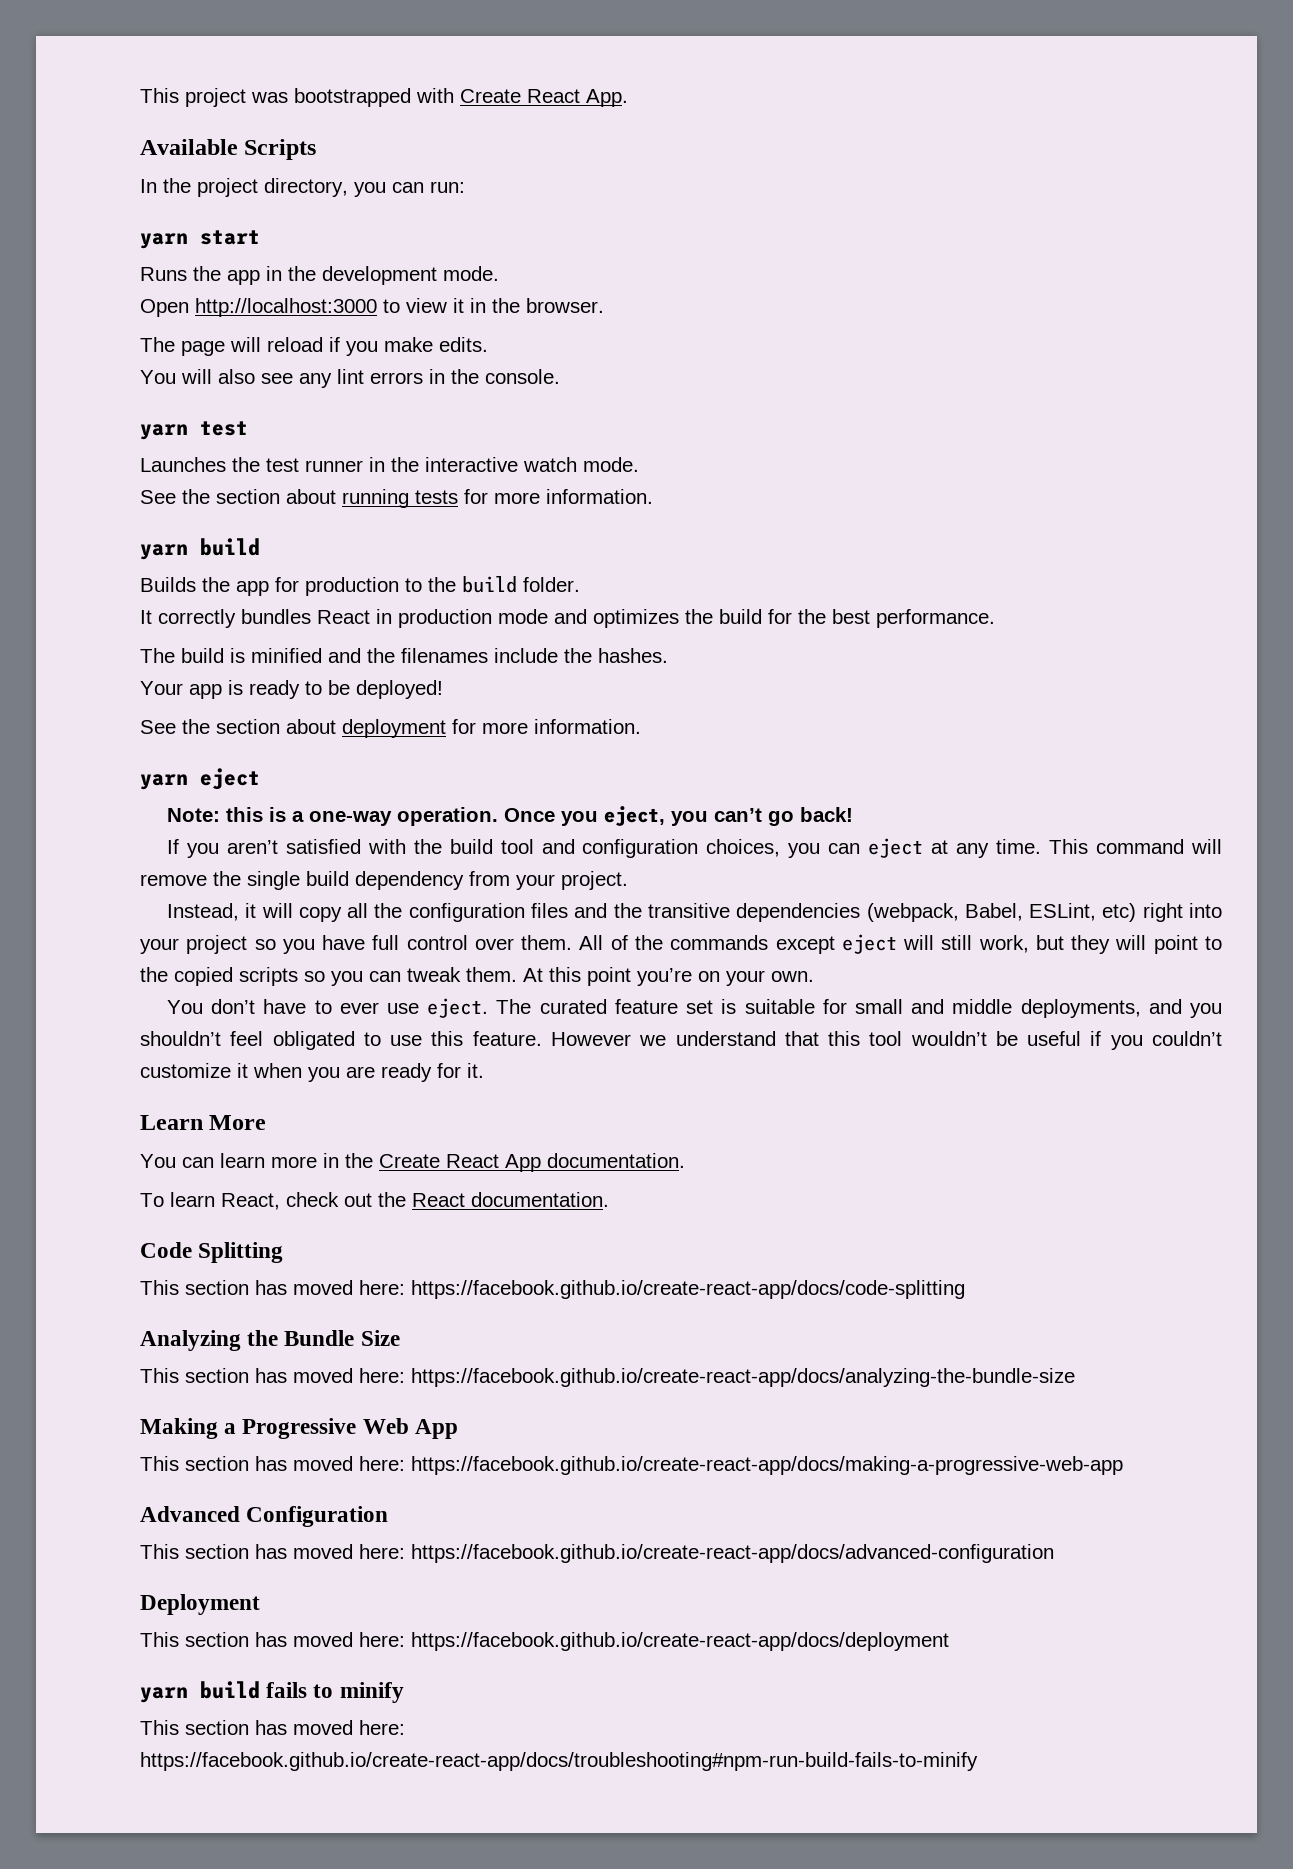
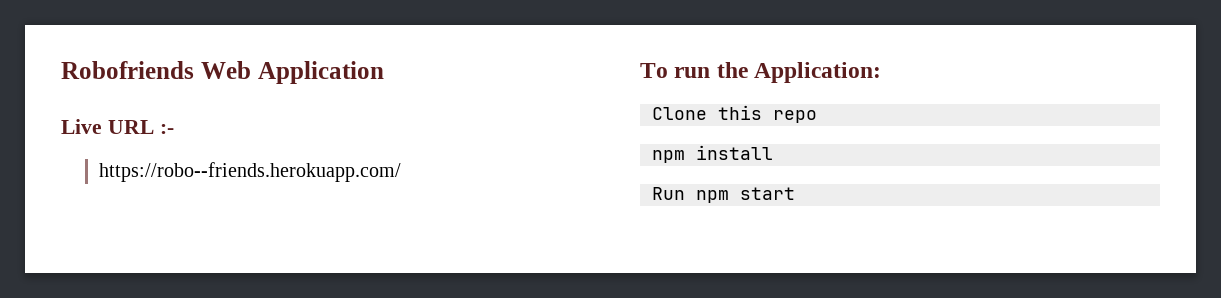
- This project was bootstrapped with Create React App.
- Available Scripts
- In the project directory, you can run:
- yarn start
- Runs the app in the development mode.
- Open http://localhost:3000 to view it in the browser.
- The page will reload if you make edits.
- You will also see any lint errors in the console.
- yarn test
- Launches the test runner in the interactive watch mode.
- See the section about running tests for more information.
- yarn build
- Builds the app for production to the build folder.
- It correctly bundles React in production mode and optimizes the build for the best performance.
- The build is minified and the filenames include the hashes.
- Your app is ready to be deployed!
- See the section about deployment for more information.
- yarn eject
- Note: this is a one-way operation. Once you eject, you can’t go back!
- If you aren’t satisfied with the build tool and configuration choices, you can eject at any time. This command will remove the single build dependency from your project.
- Instead, it will copy all the configuration files and the transitive dependencies (webpack, Babel, ESLint, etc) right into your project so you have full control over them. All of the commands except eject will still work, but they will point to the copied scripts so you can tweak them. At this point you’re on your own.
- You don’t have to ever use eject. The curated feature set is suitable for small and middle deployments, and you shouldn’t feel obligated to use this feature. However we understand that this tool wouldn’t be useful if you couldn’t customize it when you are ready for it.
- Learn More
- You can learn more in the Create React App documentation.
- To learn React, check out the React documentation.
- Code Splitting
- This section has moved here: https://facebook.github.io/create-react-app/docs/code-splitting
- Analyzing the Bundle Size
- This section has moved here: https://facebook.github.io/create-react-app/docs/analyzing-the-bundle-size
- Making a Progressive Web App
- This section has moved here: https://facebook.github.io/create-react-app/docs/making-a-progressive-web-app
- Advanced Configuration
- This section has moved here: https://facebook.github.io/create-react-app/docs/advanced-configuration
- Deployment
- This section has moved here: https://facebook.github.io/create-react-app/docs/deployment
- yarn build fails to minify
- This section has moved here: https://facebook.github.io/create-react-app/docs/troubleshooting#npm-run-build-fails-to-minify
+ Robofriends Web Application
+ Live URL :-
+ https://robo--friends.herokuapp.com/
+ To run the Application:
+ Clone this repo
+ npm install
+ Run npm start

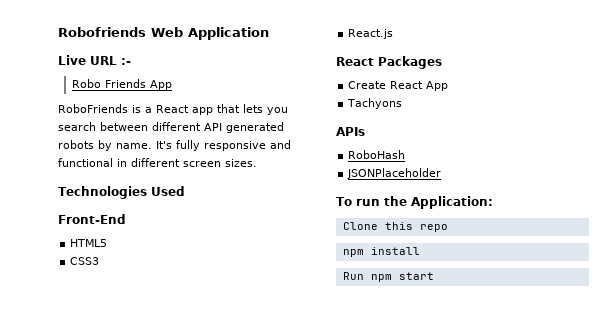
- https://robo--friends.herokuapp.com/
+ Robo Friends App
+ RoboFriends is a React app that lets you search between different API generated robots by name. It's fully responsive and functional in different screen sizes.
+ Technologies Used
+ Front-End
+ HTML5
+ CSS3
+ React.js
+ React Packages
+ Create React App
+ Tachyons
+ APIs
+ RoboHash
+ JSONPlaceholder

